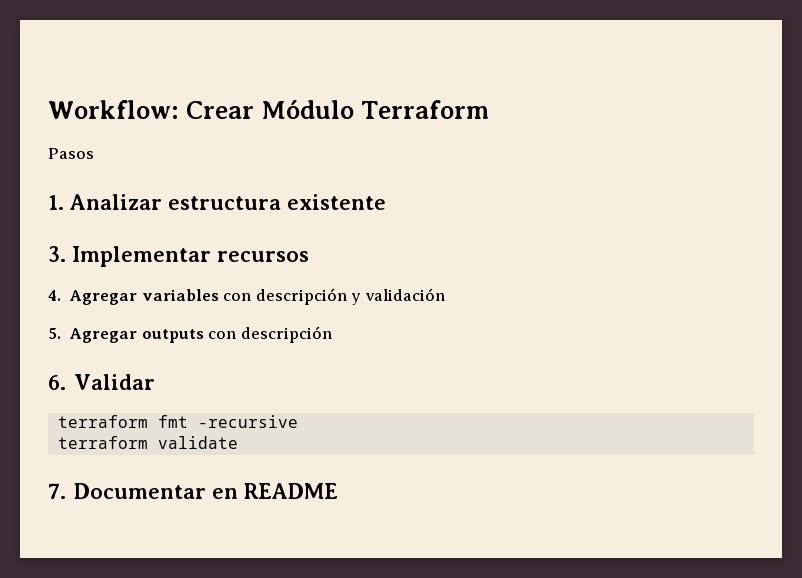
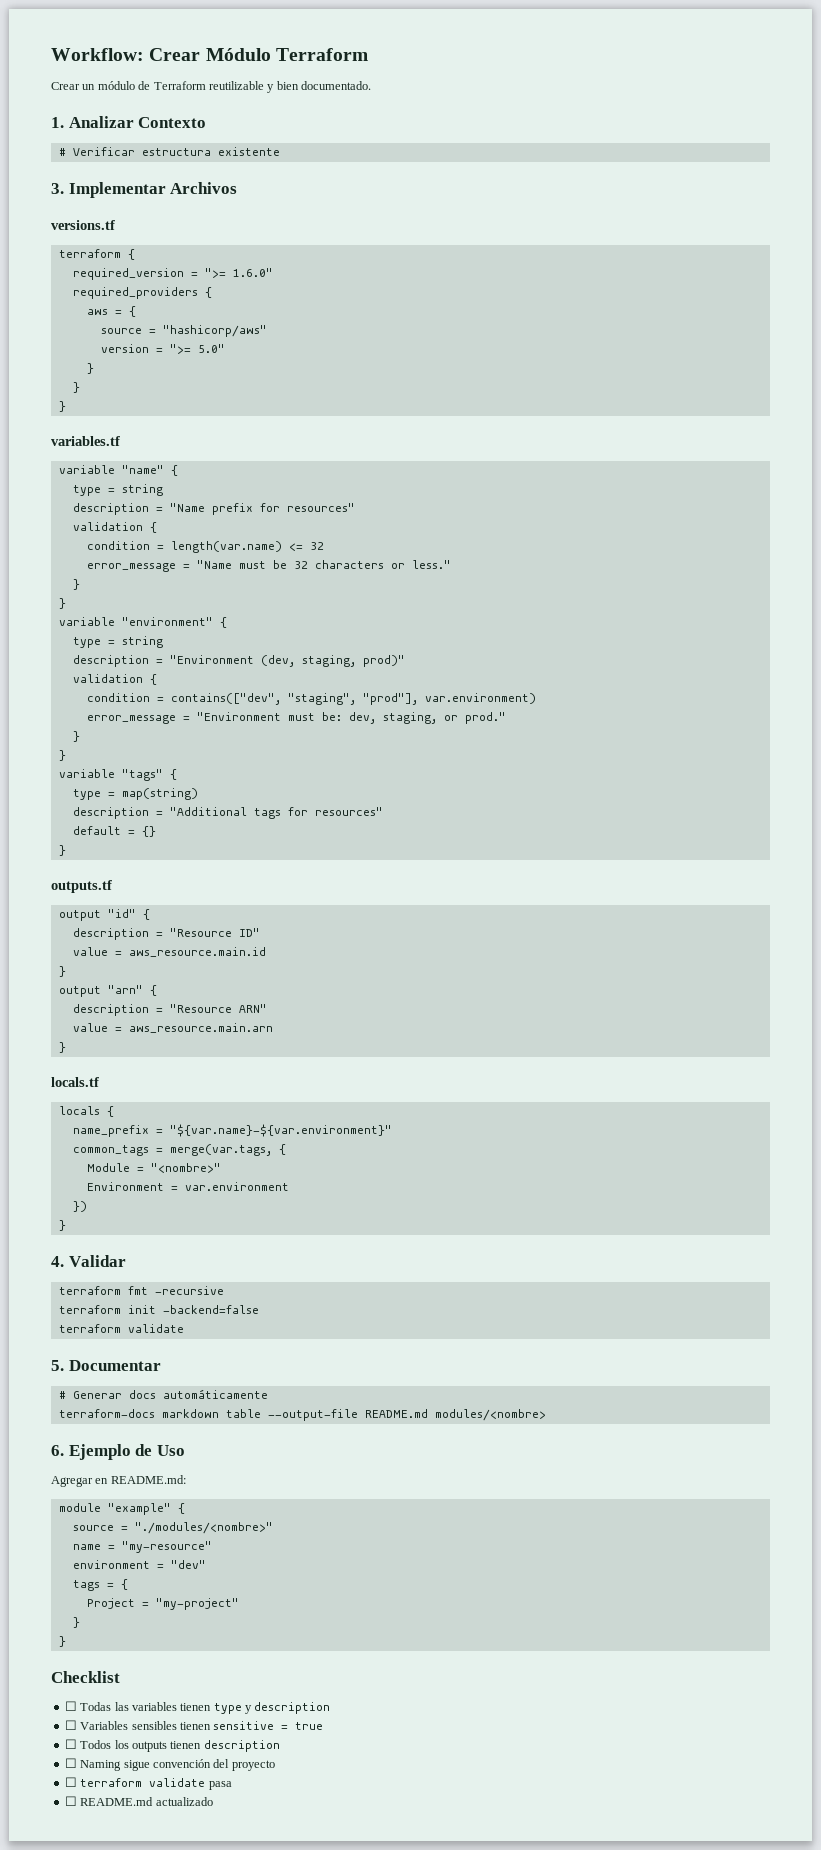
- Pasos
+ Crear un módulo de Terraform reutilizable y bien documentado.
- 1. Analizar estructura existente
+ 1. Analizar Contexto
+ # Verificar estructura existente
- 3. Implementar recursos
- 4. Agregar variables con descripción y validación
- 5. Agregar outputs con descripción
- 6. Validar
+ 3. Implementar Archivos
+ versions.tf
+ terraform {
+ required_version = ">= 1.6.0"
+ required_providers {
+ aws = {
+ source = "hashicorp/aws"
+ version = ">= 5.0"
+ }
+ }
+ }
+ variables.tf
+ variable "name" {
+ type = string
+ description = "Name prefix for resources"
+ validation {
+ condition = length(var.name) <= 32
+ error_message = "Name must be 32 characters or less."
+ }
+ }
+ variable "environment" {
+ type = string
+ description = "Environment (dev, staging, prod)"
+ validation {
+ condition = contains(["dev", "staging", "prod"], var.environment)
+ error_message = "Environment must be: dev, staging, or prod."
+ }
+ }
+ variable "tags" {
+ type = map(string)
+ description = "Additional tags for resources"
+ default = {}
+ }
+ outputs.tf
+ output "id" {
+ description = "Resource ID"
+ value = aws_resource.main.id
+ }
+ output "arn" {
+ description = "Resource ARN"
+ value = aws_resource.main.arn
+ }
+ locals.tf
+ locals {
+ name_prefix = "${var.name}-${var.environment}"
+ common_tags = merge(var.tags, {
+ Module = "<nombre>"
+ Environment = var.environment
+ })
+ }
+ 4. Validar
+ terraform init -backend=false
- 7. Documentar en README
+ 5. Documentar
+ # Generar docs automáticamente
+ terraform-docs markdown table --output-file README.md modules/<nombre>
+ 6. Ejemplo de Uso
+ Agregar en README.md:
+ module "example" {
+ source = "./modules/<nombre>"
+ name = "my-resource"
+ environment = "dev"
+ tags = {
+ Project = "my-project"
+ }
+ }
+ Checklist
+ ☐ Todas las variables tienen type y description
+ ☐ Variables sensibles tienen sensitive = true
+ ☐ Todos los outputs tienen description
+ ☐ Naming sigue convención del proyecto
+ ☐ terraform validate pasa
+ ☐ README.md actualizado

